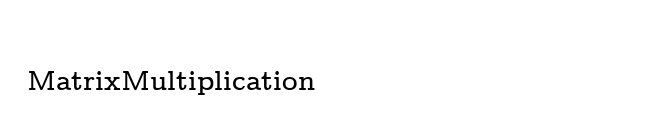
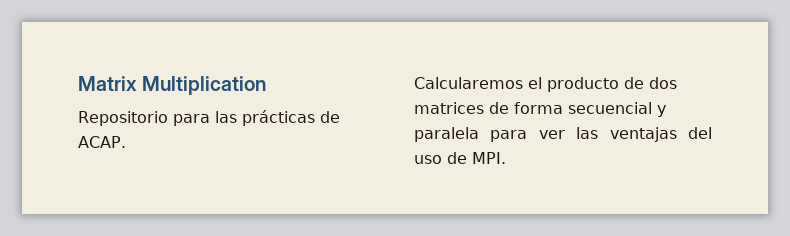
- MatrixMultiplication
+ Matrix Multiplication
+ Repositorio para las prácticas de ACAP.
+ Calcularemos el producto de dos matrices de forma secuencial y paralela para ver las ventajas del uso de MPI.

